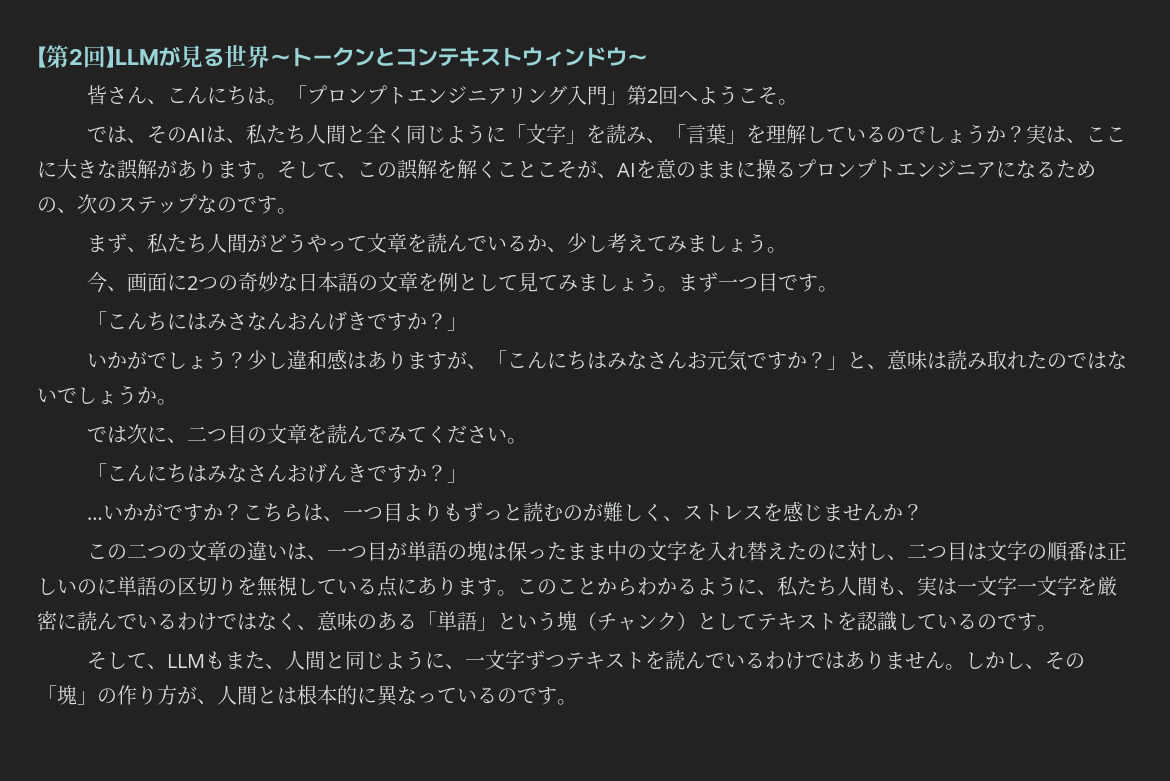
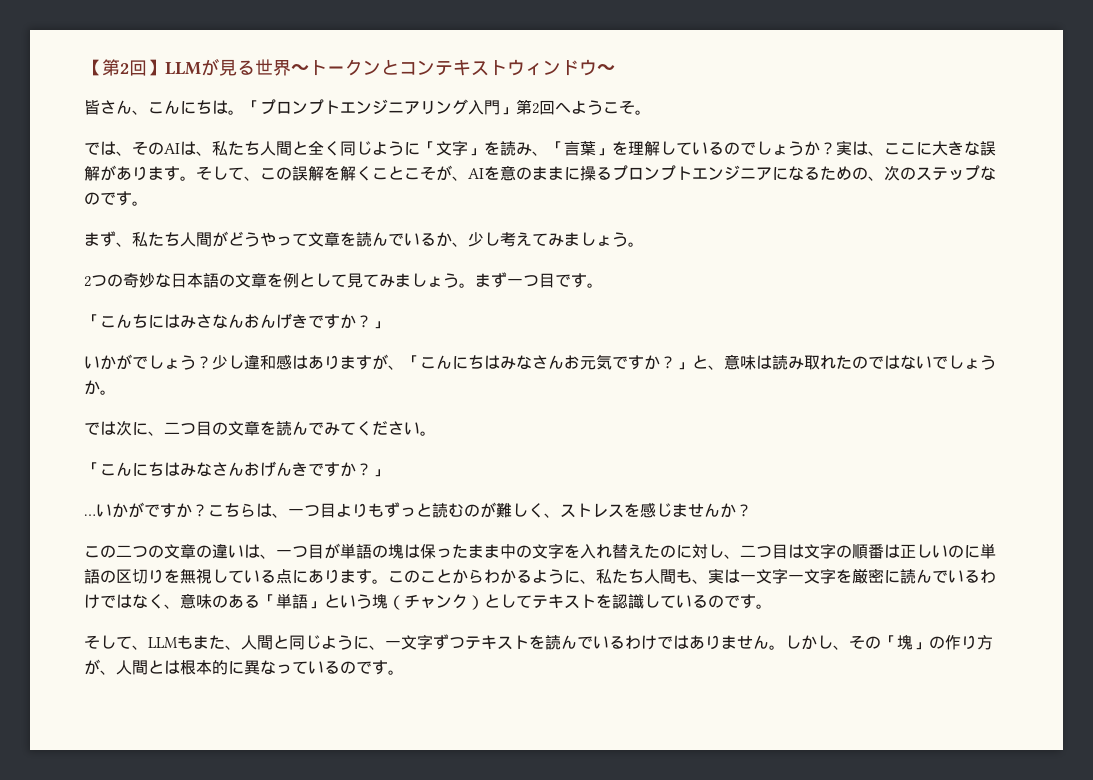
- 今、画面に2つの奇妙な日本語の文章を例として見てみましょう。
+ 2つの奇妙な日本語の文章を例として見てみましょう。

